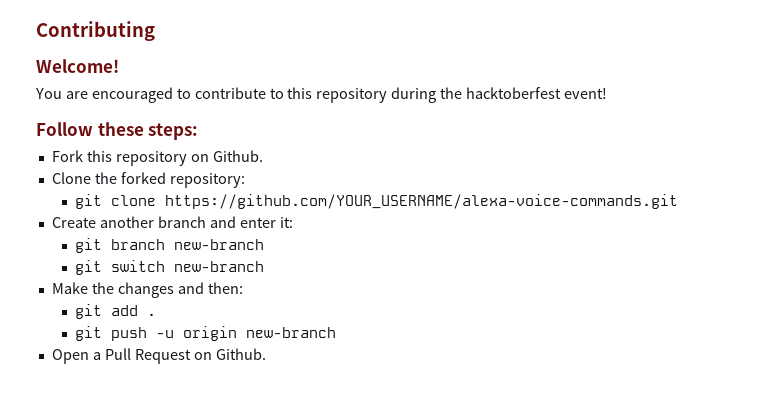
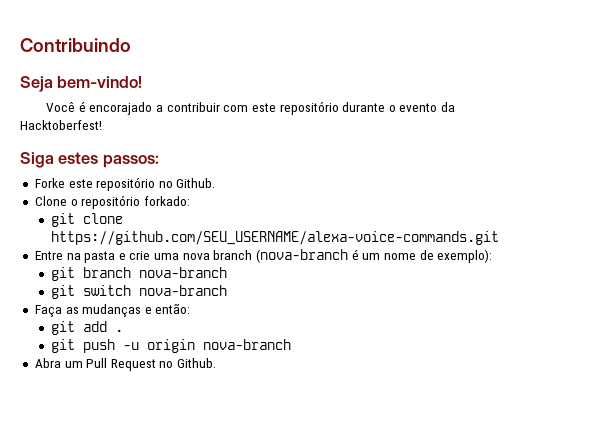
- Contributing
- Welcome!
- You are encouraged to contribute to this repository during the hacktoberfest event!
- Follow these steps:
- Fork this repository on Github.
+ Contribuindo
+ Seja bem-vindo!
+ Você é encorajado a contribuir com este repositório durante o evento da Hacktoberfest!
+ Siga estes passos:
+ Forke este repositório no Github.
- Clone the forked repository:
+ Clone o repositório forkado:
- git clone https://github.com/YOUR_USERNAME/alexa-voice-commands.git
- Create another branch and enter it:
+ git clone https://github.com/SEU_USERNAME/alexa-voice-commands.git
+ Entre na pasta e crie uma nova branch (nova-branch é um nome de exemplo):
- git branch new-branch
+ git branch nova-branch
- git switch new-branch
- Make the changes and then:
+ git switch nova-branch
+ Faça as mudanças e então:
- git push -u origin new-branch
- Open a Pull Request on Github.
+ git push -u origin nova-branch
+ Abra um Pull Request no Github.

